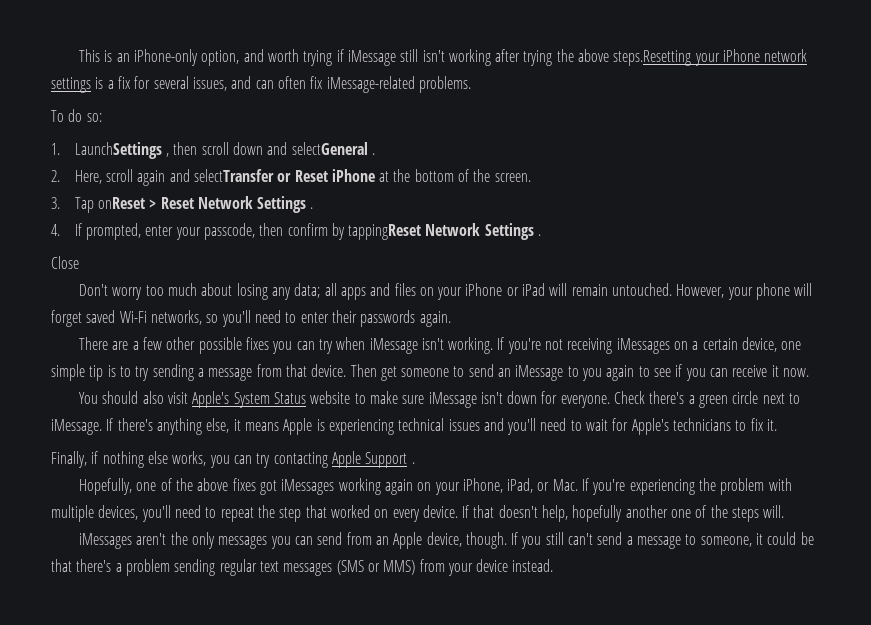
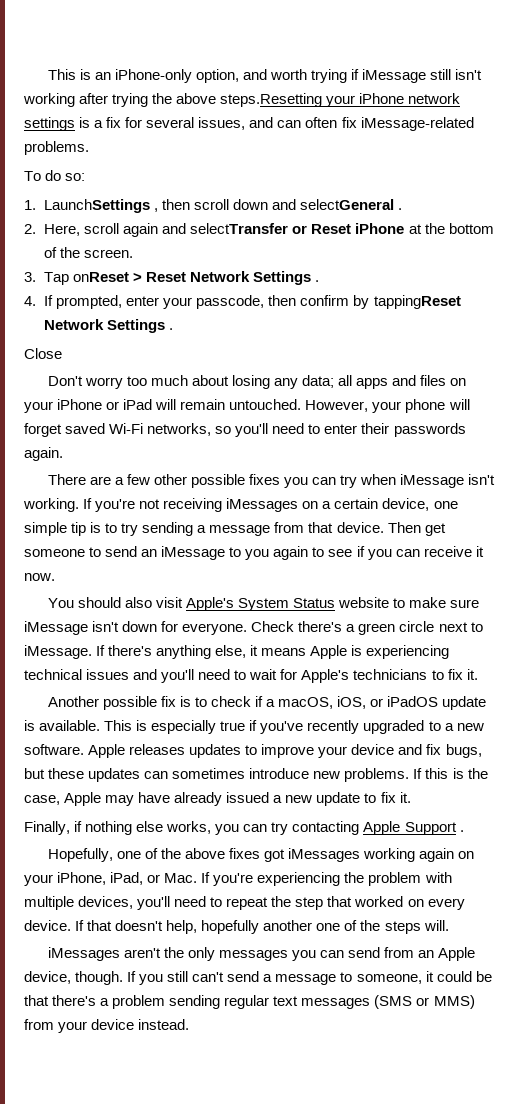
+ Another possible fix is to check if a macOS, iOS, or iPadOS update is available. This is especially true if you've recently upgraded to a new software. Apple releases updates to improve your device and fix bugs, but these updates can sometimes introduce new problems. If this is the case, Apple may have already issued a new update to fix it.

